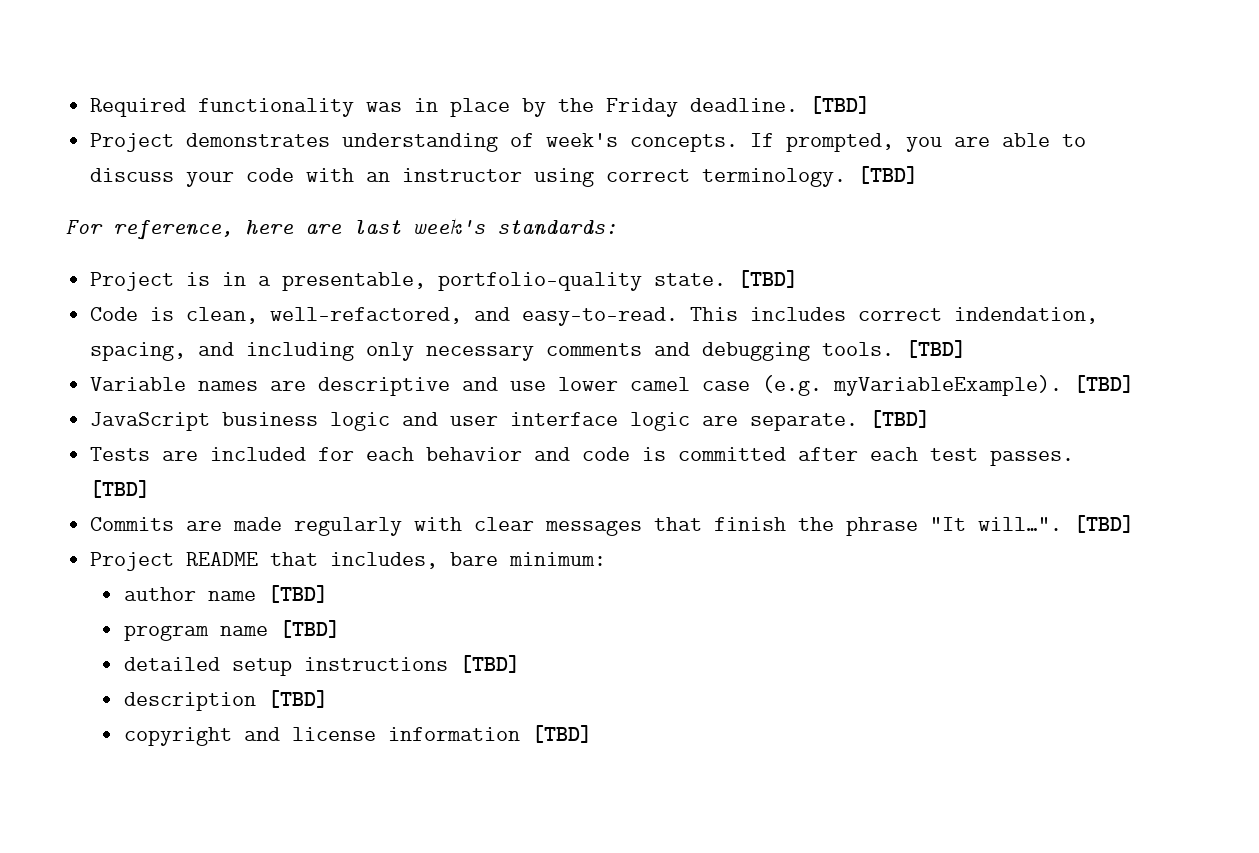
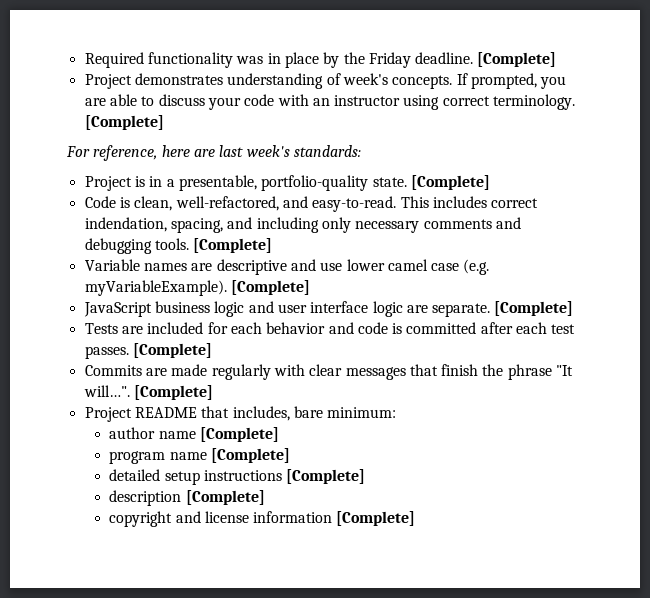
- Required functionality was in place by the Friday deadline. [TBD]
+ Required functionality was in place by the Friday deadline. [Complete]
- If prompted, you are able to discuss your code with an instructor using correct terminology. [TBD]
+ If prompted, you are able to discuss your code with an instructor using correct terminology. [Complete]
- Project is in a presentable, portfolio-quality state. [TBD]
+ Project is in a presentable, portfolio-quality state. [Complete]
- This includes correct indendation, spacing, and including only necessary comments and debugging tools. [TBD]
+ This includes correct indendation, spacing, and including only necessary comments and debugging tools. [Complete]
- Variable names are descriptive and use lower camel case (e.g. myVariableExample). [TBD]
+ Variable names are descriptive and use lower camel case (e.g. myVariableExample). [Complete]
- JavaScript business logic and user interface logic are separate. [TBD]
+ JavaScript business logic and user interface logic are separate. [Complete]
- Tests are included for each behavior and code is committed after each test passes. [TBD]
+ Tests are included for each behavior and code is committed after each test passes. [Complete]
- Commits are made regularly with clear messages that finish the phrase "It will…". [TBD]
+ Commits are made regularly with clear messages that finish the phrase "It will…". [Complete]
- author name [TBD]
+ author name [Complete]
- program name [TBD]
+ program name [Complete]
- detailed setup instructions [TBD]
+ detailed setup instructions [Complete]
- description [TBD]
+ description [Complete]
- copyright and license information [TBD]
+ copyright and license information [Complete]

